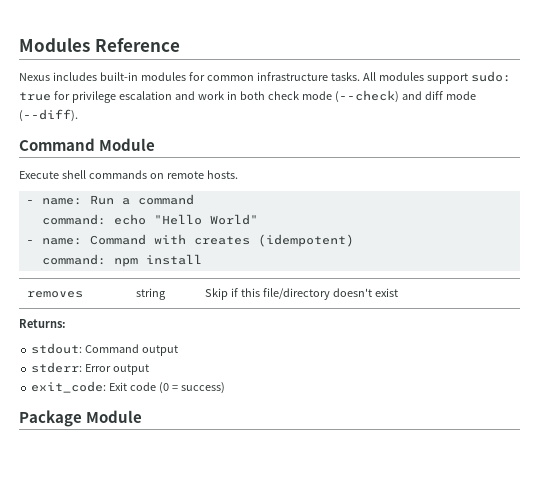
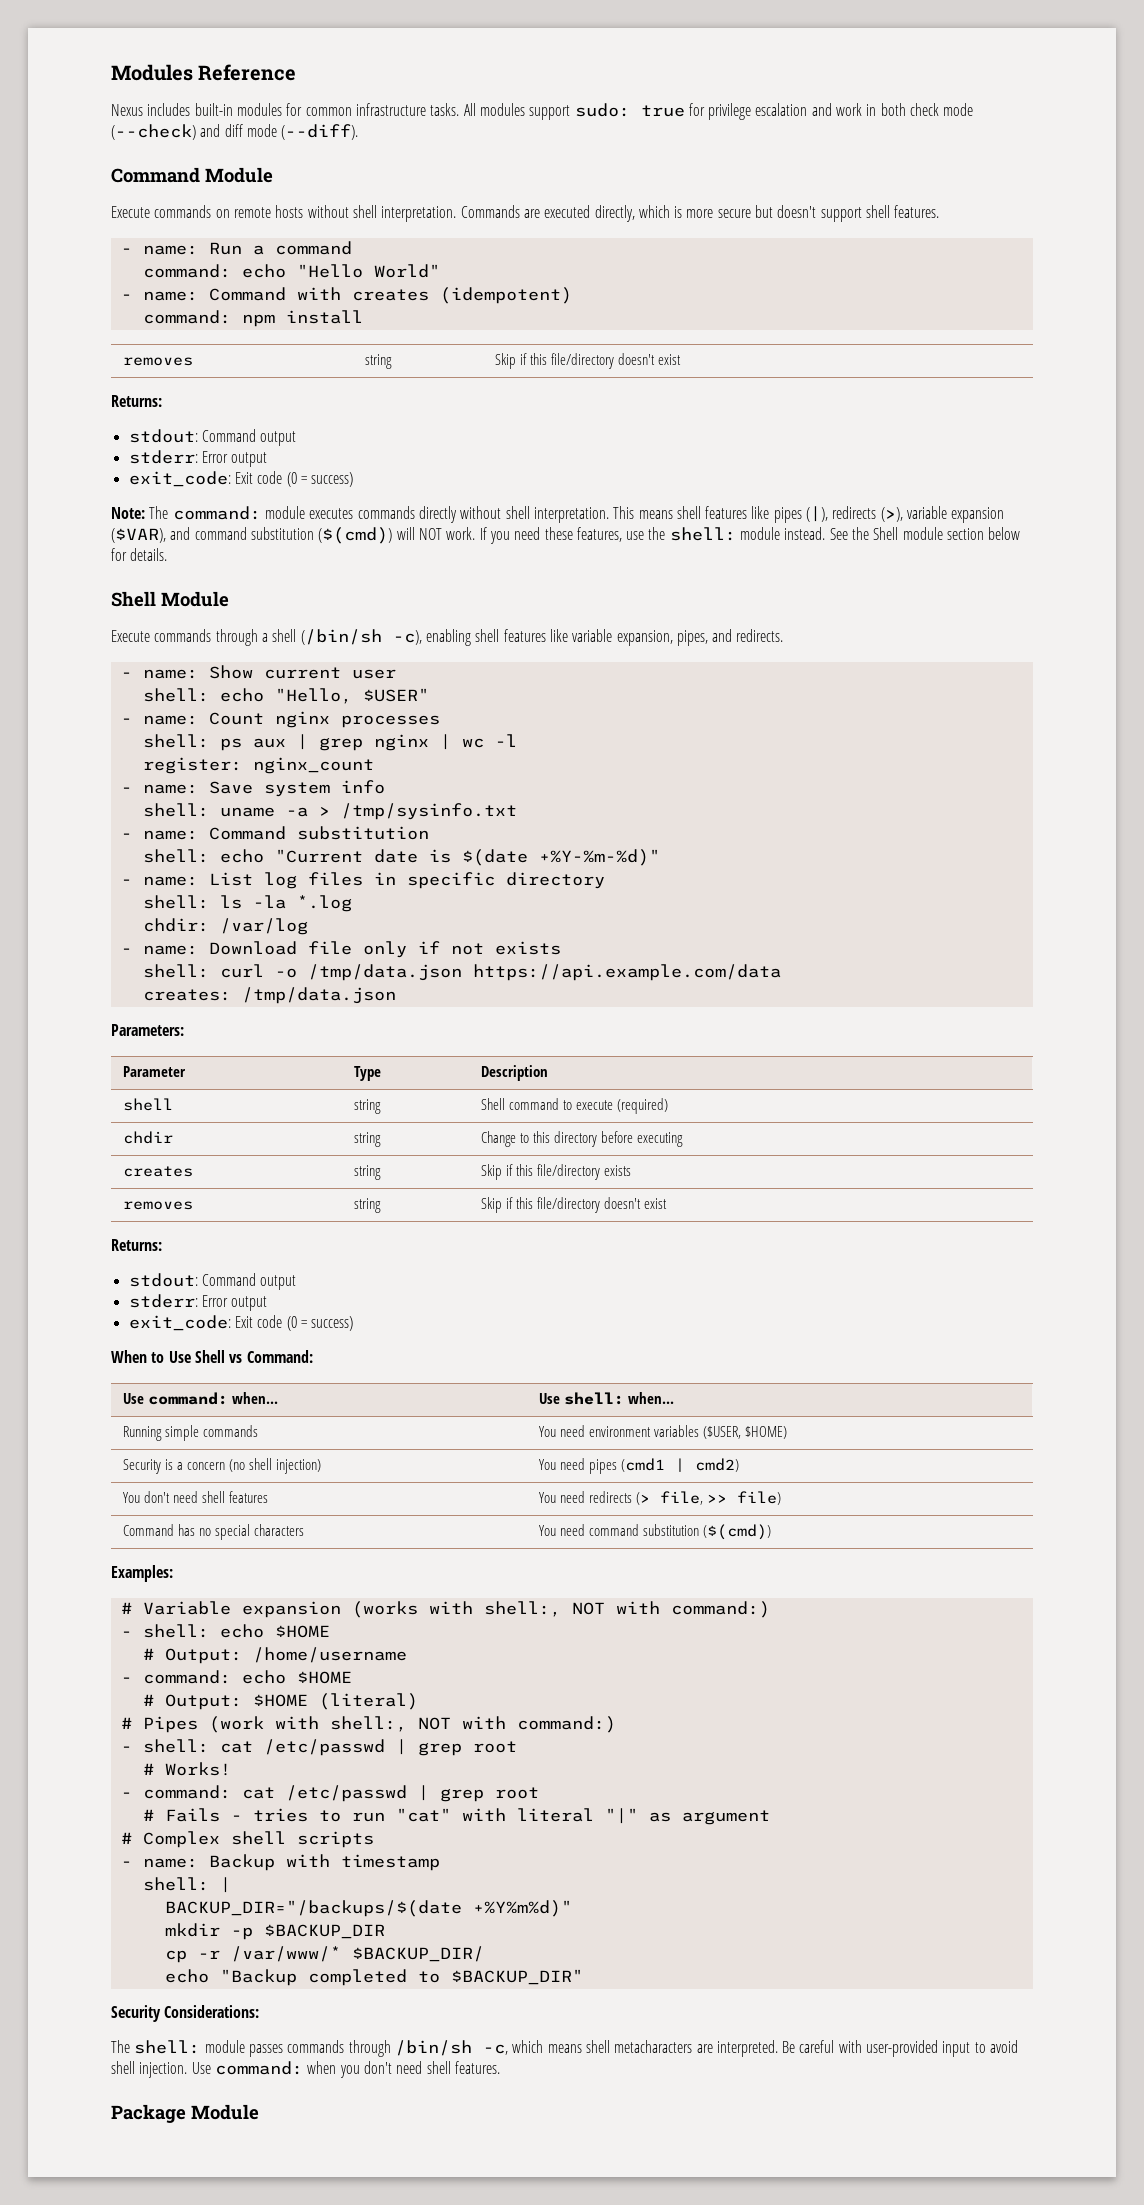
- Execute shell commands on remote hosts.
+ Execute commands on remote hosts without shell interpretation. Commands are executed directly, which is more secure but doesn't support shell features.
+ Note: The command: module executes commands directly without shell interpretation. This means shell features like pipes (|), redirects (>), variable expansion ($VAR), and command substitution ($(cmd)) will NOT work. If you need these features, use the shell: module instead. See the Shell module section below for details.
+ Shell Module
+ Execute commands through a shell (/bin/sh -c), enabling shell features like variable expansion, pipes, and redirects.
+ - name: Show current user
+ shell: echo "Hello, $USER"
+ - name: Count nginx processes
+ shell: ps aux | grep nginx | wc -l
+ register: nginx_count
+ - name: Save system info
+ shell: uname -a > /tmp/sysinfo.txt
+ - name: Command substitution
+ shell: echo "Current date is $(date +%Y-%m-%d)"
+ - name: List log files in specific directory
+ shell: ls -la *.log
+ chdir: /var/log
+ - name: Download file only if not exists
+ shell: curl -o /tmp/data.json https://api.example.com/data
+ creates: /tmp/data.json
+ Parameters:
+ Parameter | Type | Description
+ shell | string | Shell command to execute (required)
+ chdir | string | Change to this directory before executing
+ creates | string | Skip if this file/directory exists
+ removes | string | Skip if this file/directory doesn't exist
+ Returns:
+ stdout: Command output
+ stderr: Error output
+ exit_code: Exit code (0 = success)
+ When to Use Shell vs Command:
+ Use command: when... | Use shell: when...
+ Running simple commands | You need environment variables ($USER, $HOME)
+ Security is a concern (no shell injection) | You need pipes (cmd1 | cmd2)
+ You don't need shell features | You need redirects (> file, >> file)
+ Command has no special characters | You need command substitution ($(cmd))
+ Examples:
+ # Variable expansion (works with shell:, NOT with command:)
+ - shell: echo $HOME
+ # Output: /home/username
+ - command: echo $HOME
+ # Output: $HOME (literal)
+ # Pipes (work with shell:, NOT with command:)
+ - shell: cat /etc/passwd | grep root
+ # Works!
+ - command: cat /etc/passwd | grep root
+ # Fails - tries to run "cat" with literal "|" as argument
+ # Complex shell scripts
+ - name: Backup with timestamp
+ shell: |
+ BACKUP_DIR="/backups/$(date +%Y%m%d)"
+ mkdir -p $BACKUP_DIR
+ cp -r /var/www/* $BACKUP_DIR/
+ echo "Backup completed to $BACKUP_DIR"
+ Security Considerations:
+ The shell: module passes commands through /bin/sh -c, which means shell metacharacters are interpreted. Be careful with user-provided input to avoid shell injection. Use command: when you don't need shell features.

